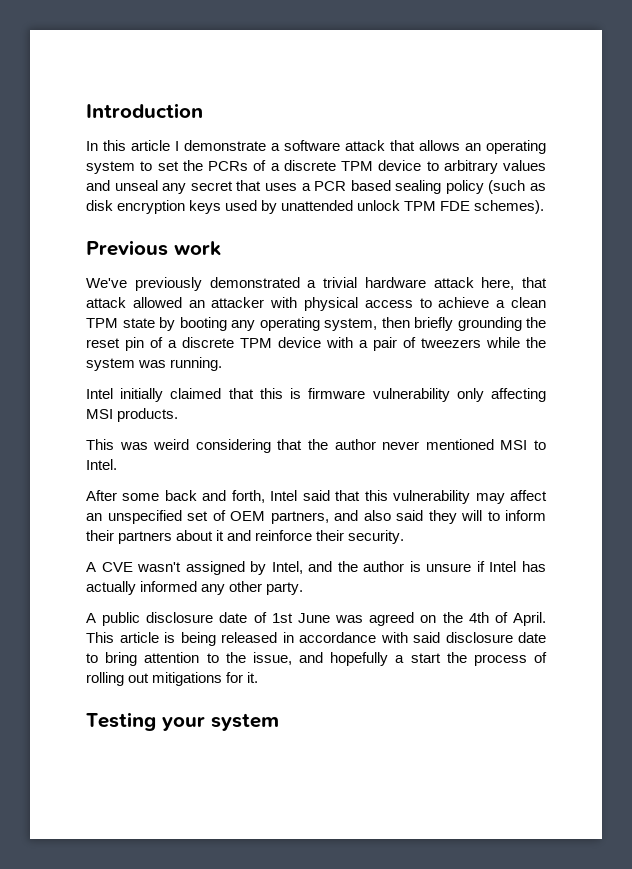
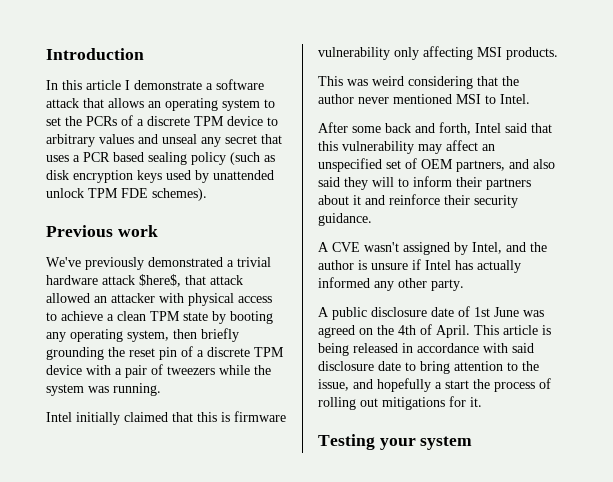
- We've previously demonstrated a trivial hardware attack here, that attack allowed an attacker with physical access to achieve a clean TPM state by booting any operating system, then briefly grounding the reset pin of a discrete TPM device with a pair of tweezers while the system was running.
+ We've previously demonstrated a trivial hardware attack $here$, that attack allowed an attacker with physical access to achieve a clean TPM state by booting any operating system, then briefly grounding the reset pin of a discrete TPM device with a pair of tweezers while the system was running.
- After some back and forth, Intel said that this vulnerability may affect an unspecified set of OEM partners, and also said they will to inform their partners about it and reinforce their security.
+ After some back and forth, Intel said that this vulnerability may affect an unspecified set of OEM partners, and also said they will to inform their partners about it and reinforce their security guidance.

